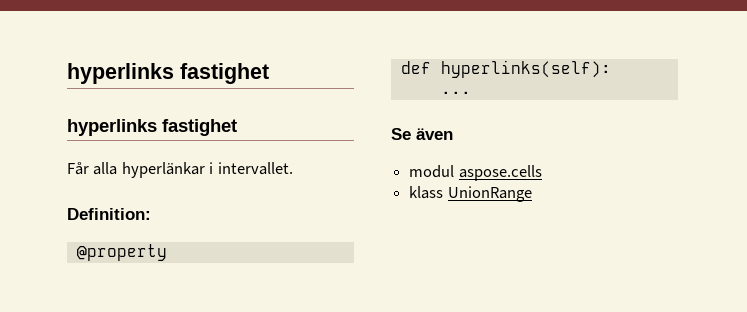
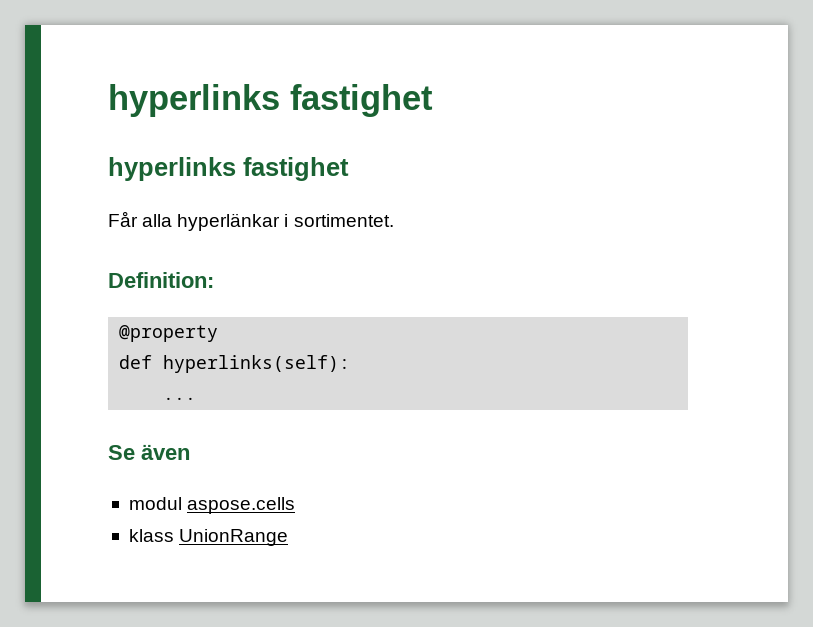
- Får alla hyperlänkar i intervallet.
+ Får alla hyperlänkar i sortimentet.

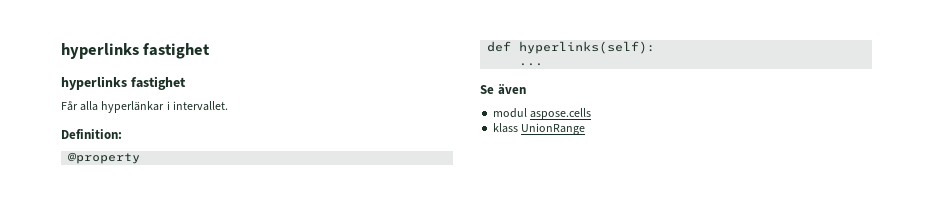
- Får alla hyperlänkar i sortimentet.
+ Får alla hyperlänkar i intervallet.

